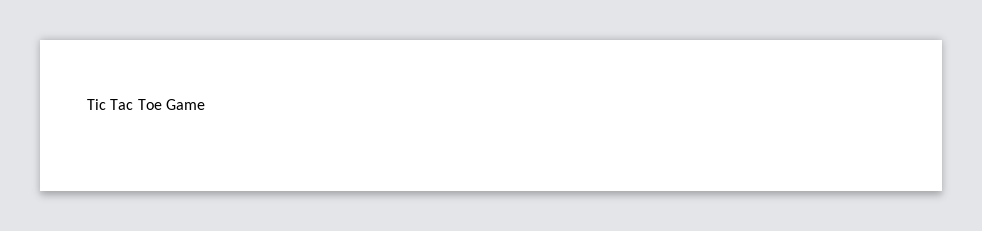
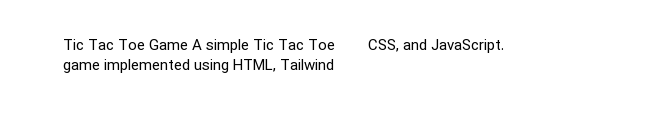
- Tic Tac Toe Game
+ Tic Tac Toe Game A simple Tic Tac Toe game implemented using HTML, Tailwind CSS, and JavaScript.

